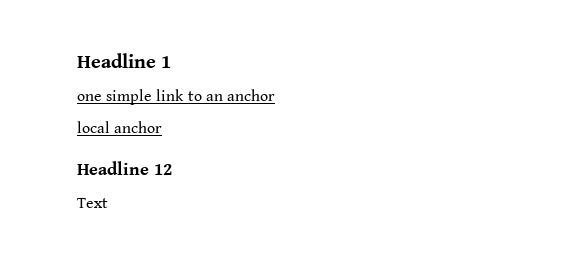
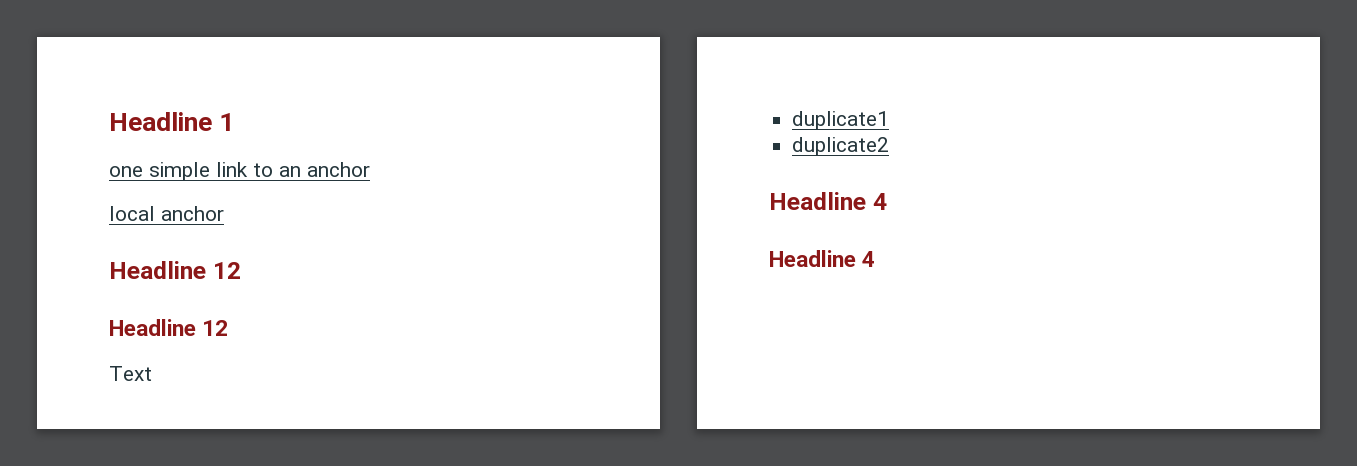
  local anchor
+ Headline 12
+ duplicate1
+ duplicate2
+ Headline 4
+ Headline 4

